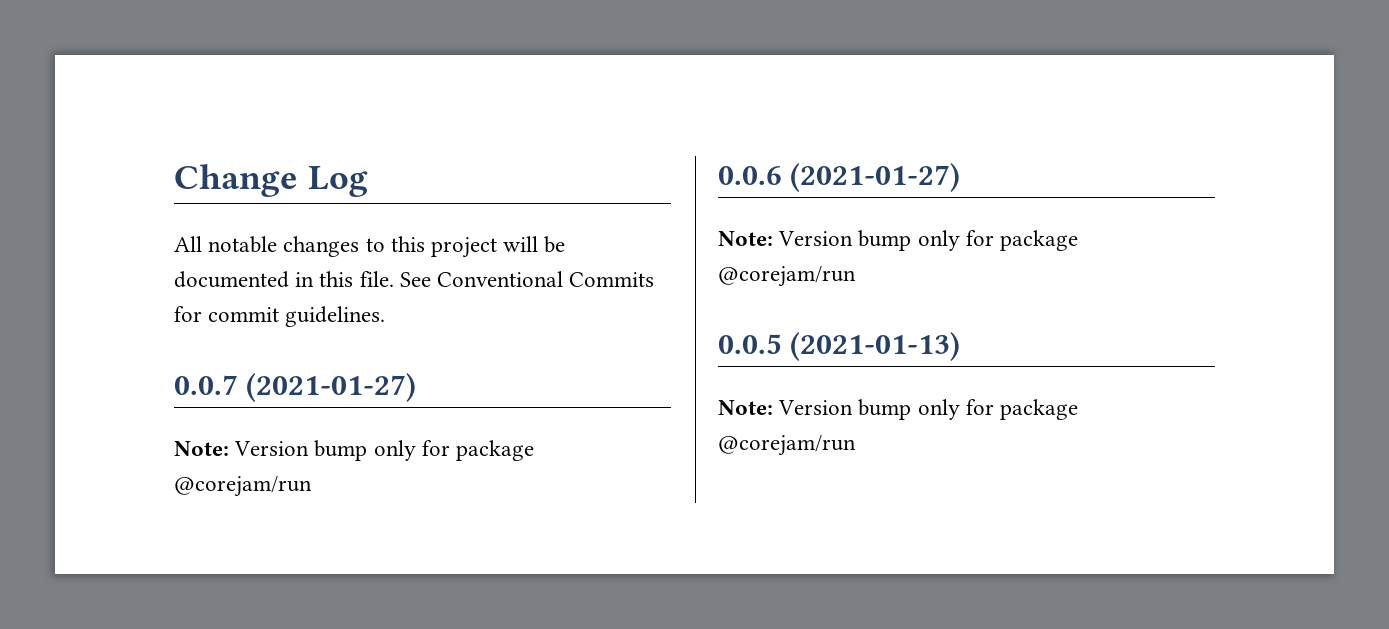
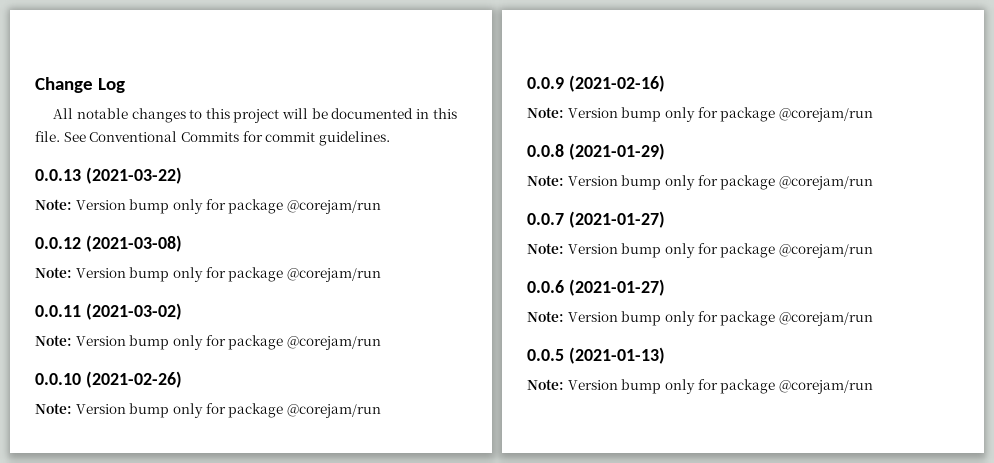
+ 0.0.13 (2021-03-22)
+ Note: Version bump only for package @corejam/run
+ 0.0.12 (2021-03-08)
+ Note: Version bump only for package @corejam/run
+ 0.0.11 (2021-03-02)
+ Note: Version bump only for package @corejam/run
+ 0.0.10 (2021-02-26)
+ Note: Version bump only for package @corejam/run
+ 0.0.9 (2021-02-16)
+ Note: Version bump only for package @corejam/run
+ 0.0.8 (2021-01-29)
+ Note: Version bump only for package @corejam/run

